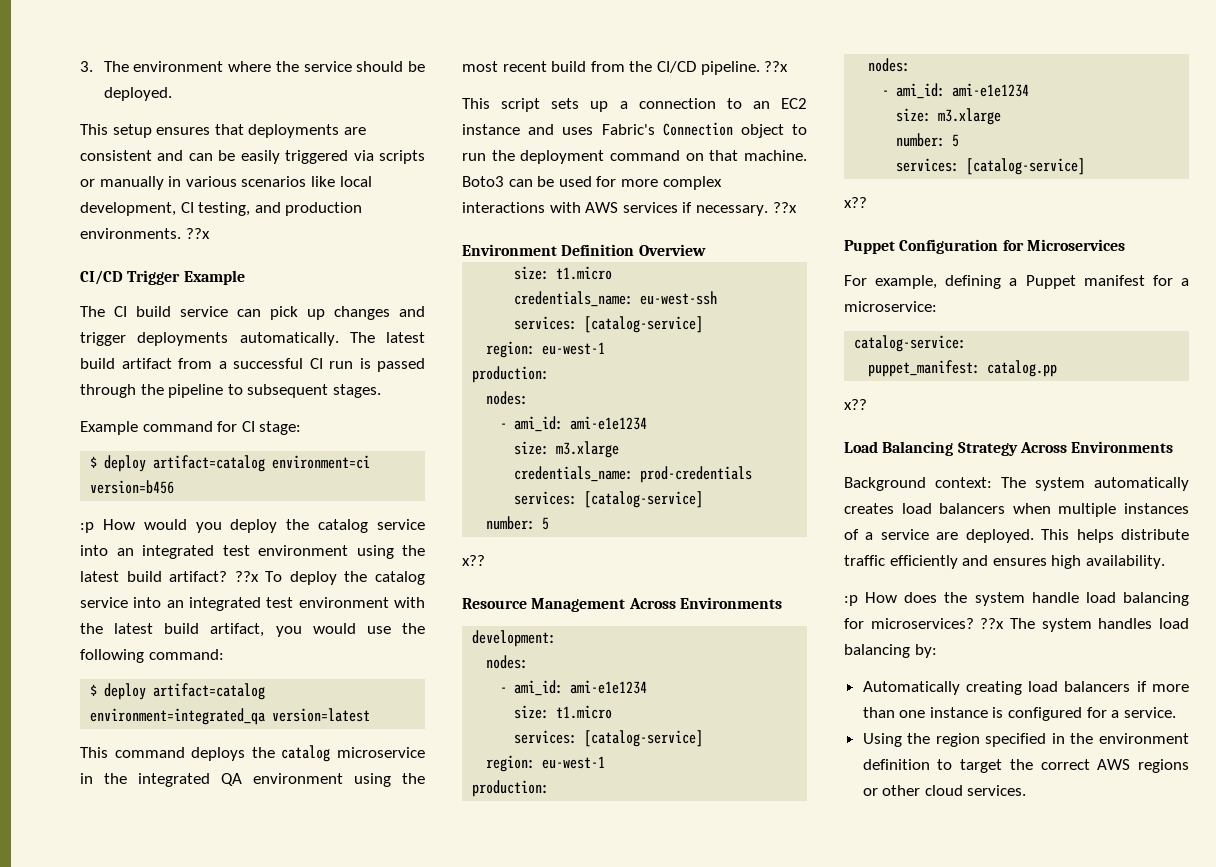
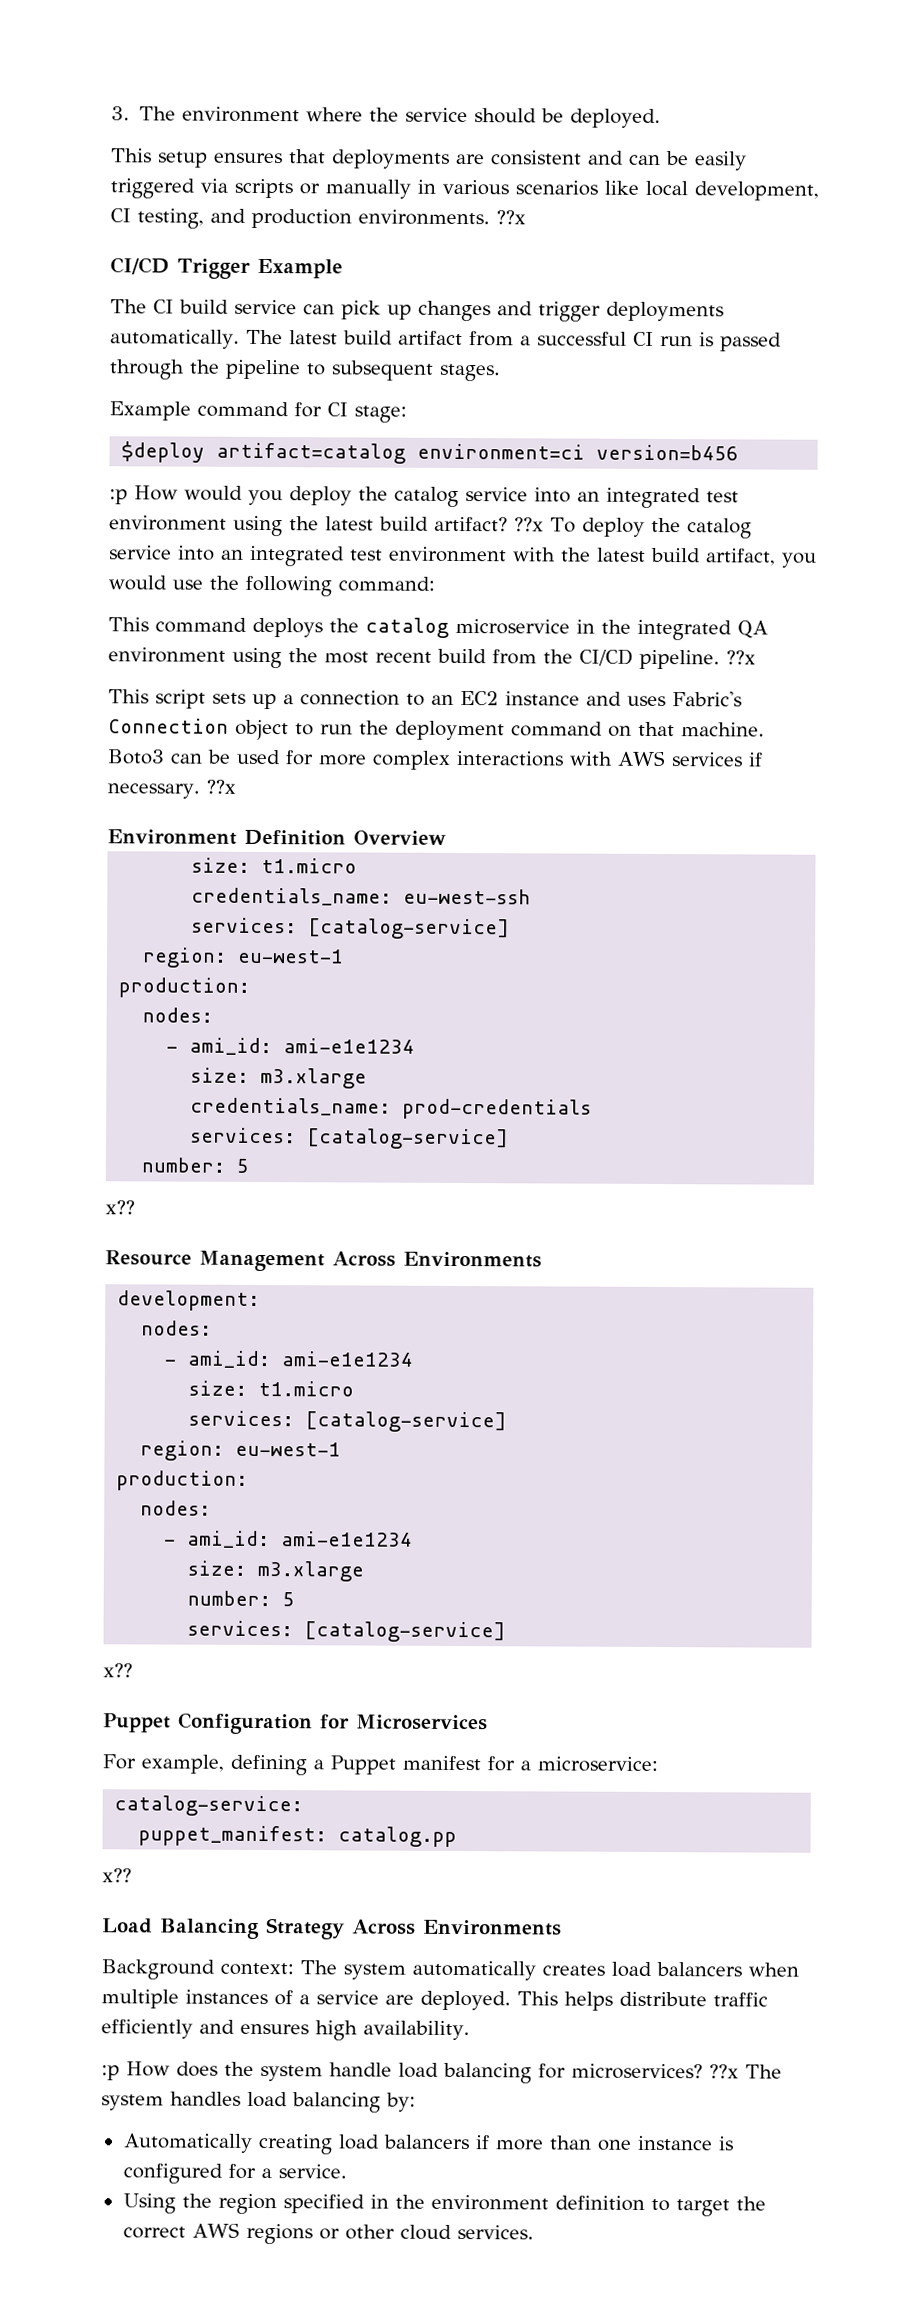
- $ deploy artifact=catalog environment=ci version=b456
+ $deploy artifact=catalog environment=ci version=b456
- $ deploy artifact=catalog environment=integrated_qa version=latest

